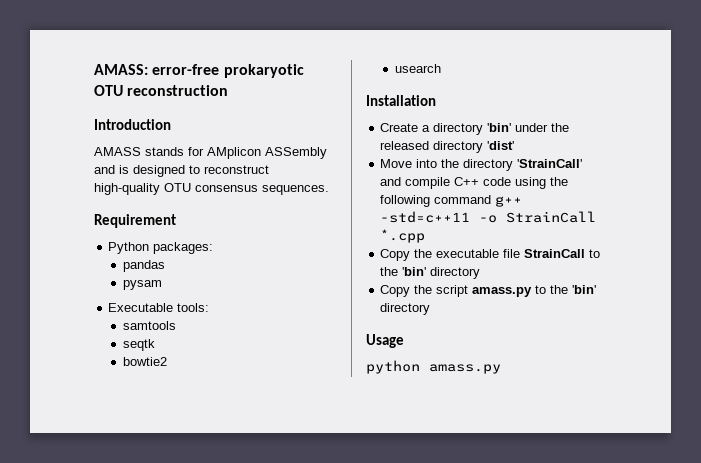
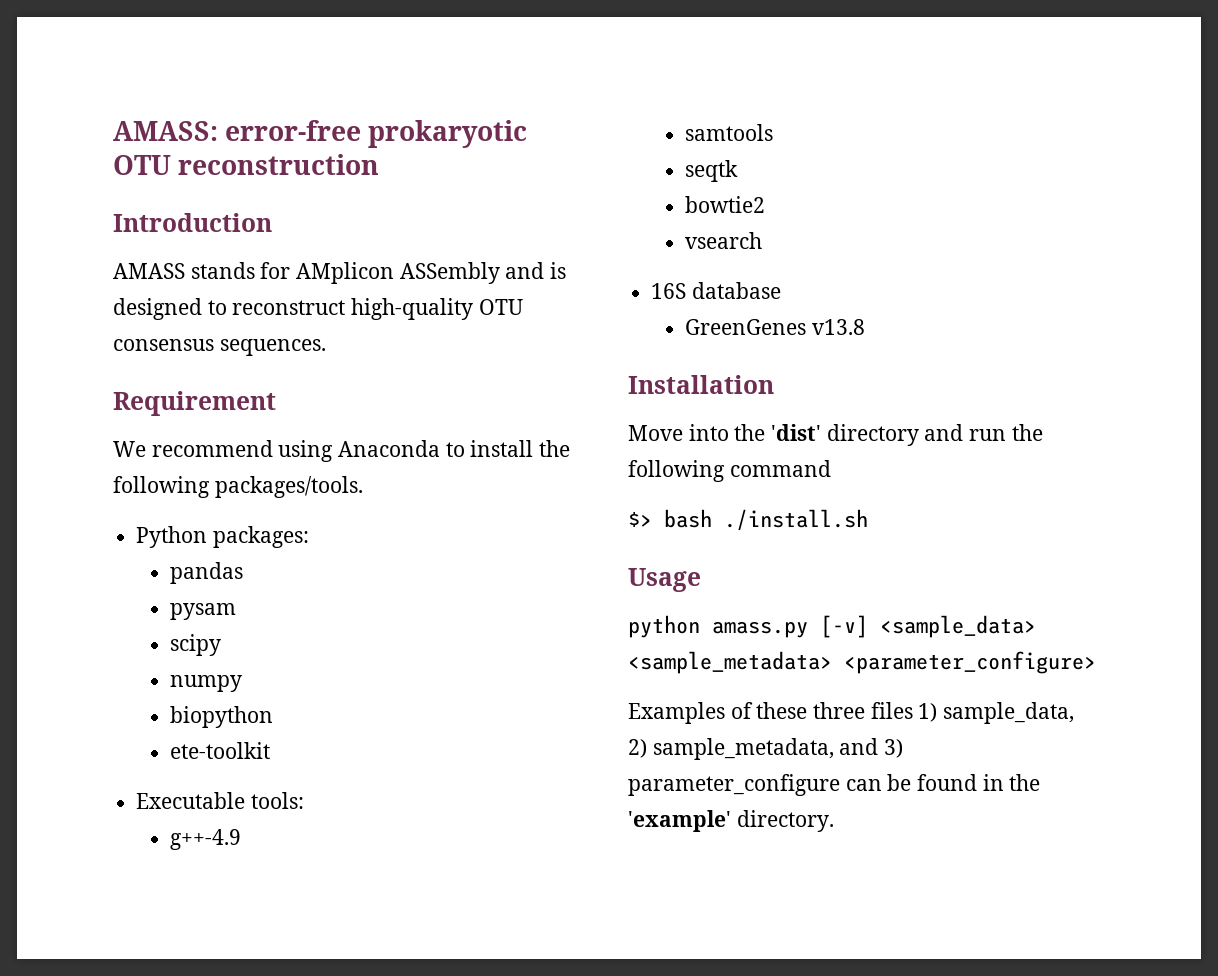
+ We recommend using Anaconda to install the following packages/tools.
+ scipy
+ numpy
+ biopython
+ ete-toolkit
+ g++-4.9
- usearch
+ vsearch
+ 16S database
+ GreenGenes v13.8
  Installation
- Create a directory 'bin' under the released directory 'dist'
- Move into the directory 'StrainCall' and compile C++ code using the following command g++ -std=c++11 -o StrainCall *.cpp
- Copy the executable file StrainCall to the 'bin' directory
- Copy the script amass.py to the 'bin' directory
+ Move into the 'dist' directory and run the following command
+ $> bash ./install.sh
  Usage
- python amass.py
+ python amass.py [-v] <sample_data> <sample_metadata> <parameter_configure>
+ Examples of these three files 1) sample_data, 2) sample_metadata, and 3) parameter_configure can be found in the 'example' directory.

